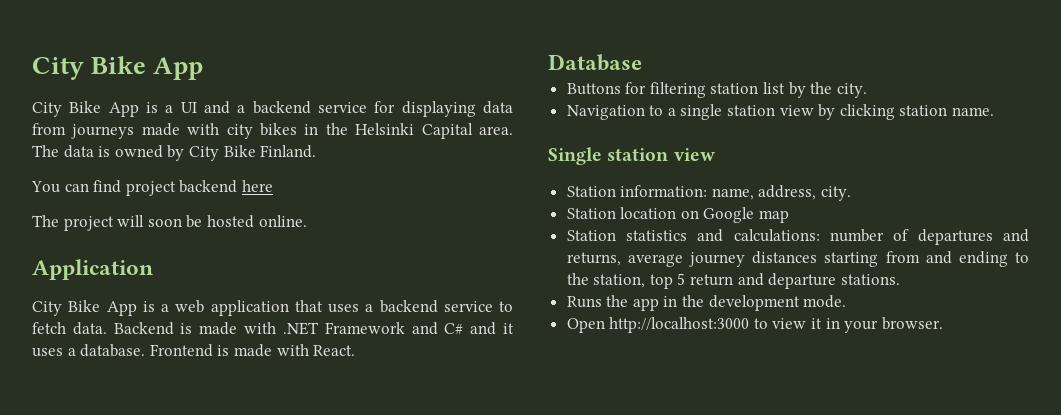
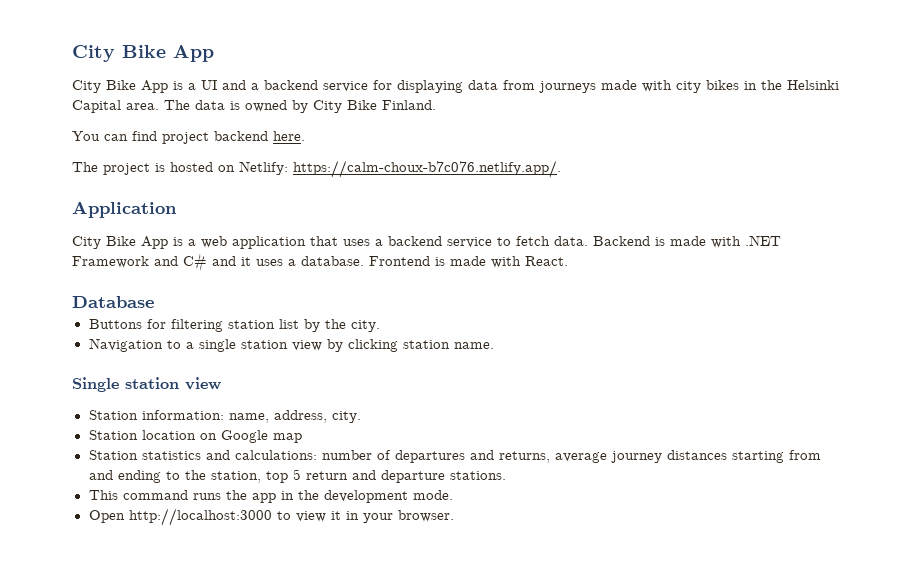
- You can find project backend here
+ You can find project backend here.
- The project will soon be hosted online.
+ The project is hosted on Netlify: https://calm-choux-b7c076.netlify.app/.
- Runs the app in the development mode.
+ This command runs the app in the development mode.

